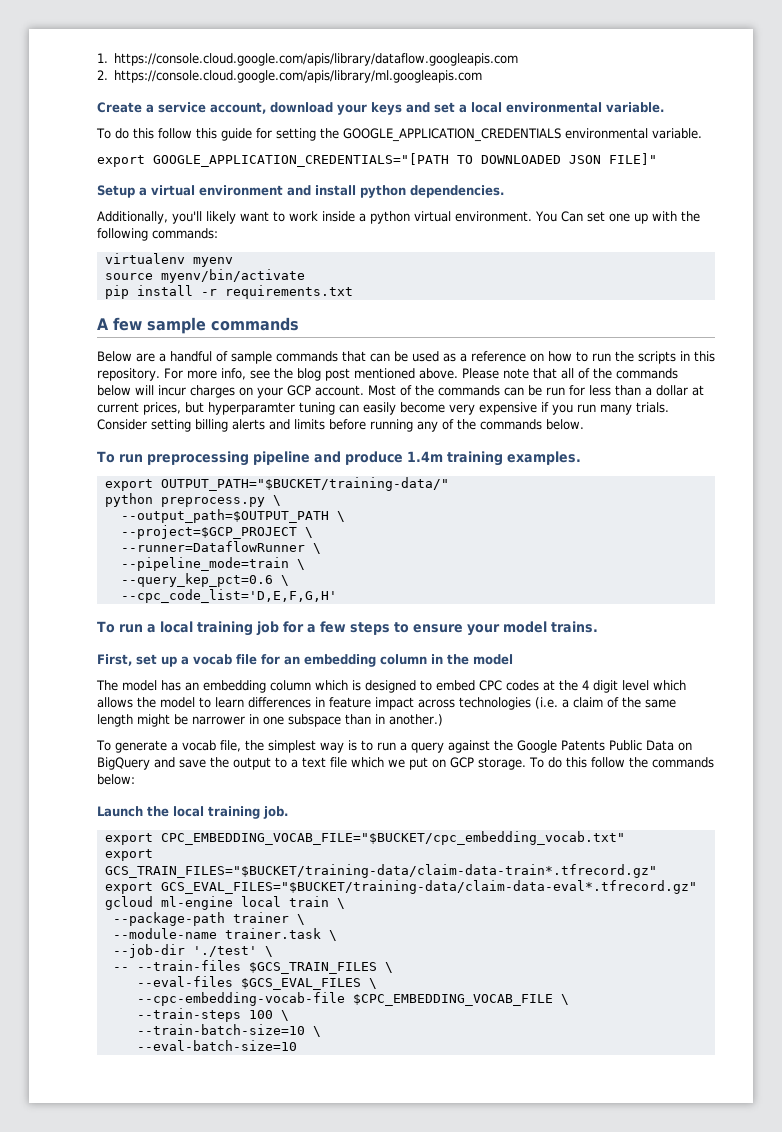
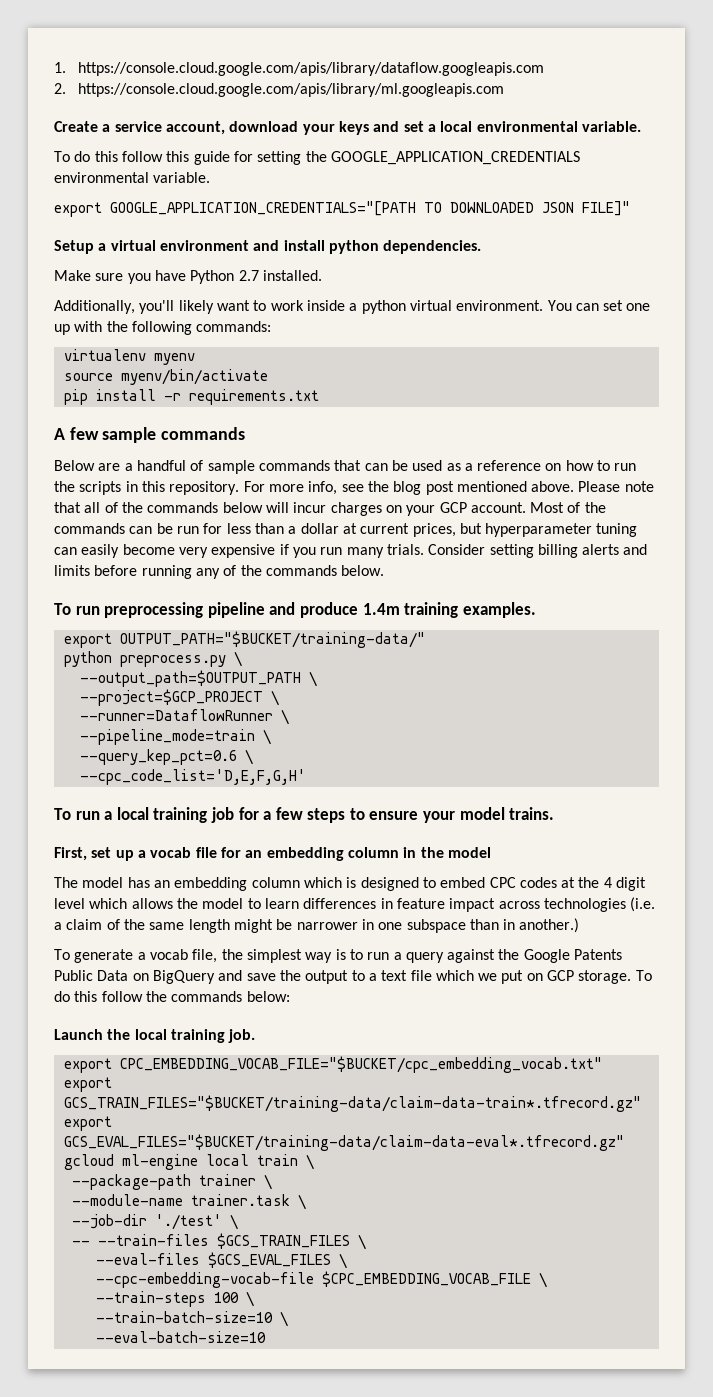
+ Make sure you have Python 2.7 installed.
- You Can set one up with the following commands:
+ You can set one up with the following commands:
- Most of the commands can be run for less than a dollar at current prices, but hyperparamter tuning can easily become very expensive if you run many trials.
+ Most of the commands can be run for less than a dollar at current prices, but hyperparameter tuning can easily become very expensive if you run many trials.

